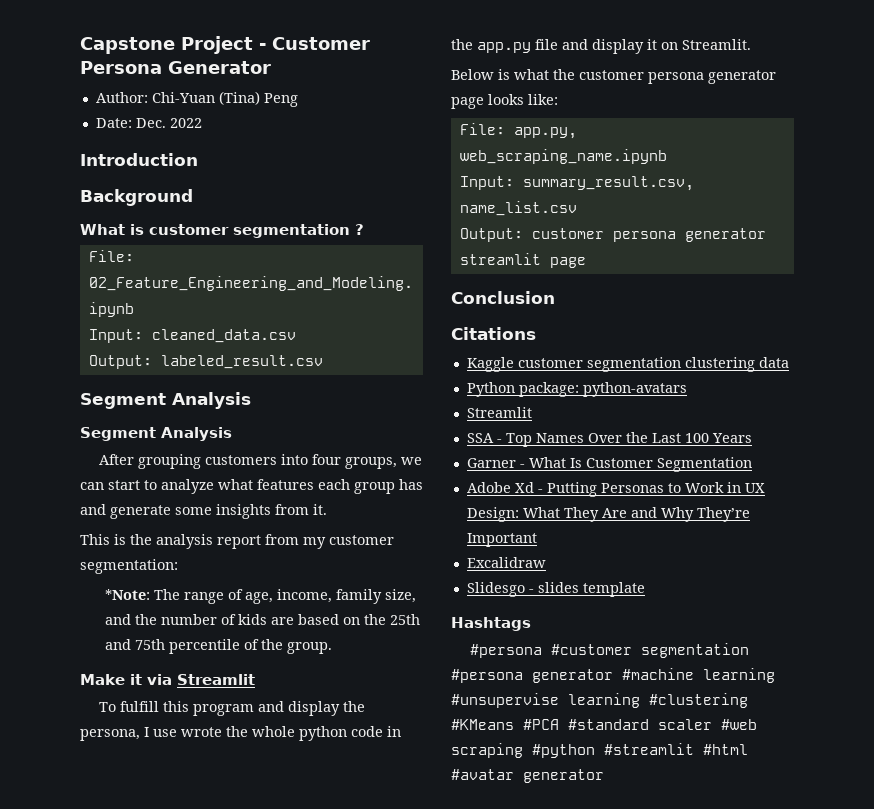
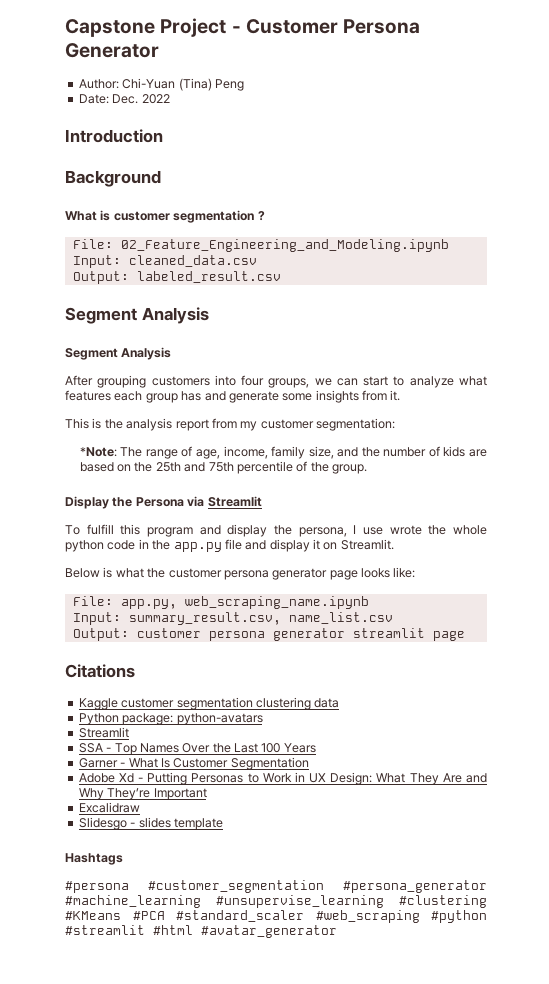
- Make it via Streamlit
+ Display the Persona via Streamlit
- Conclusion
- #persona #customer segmentation #persona generator #machine learning #unsupervise learning #clustering #KMeans #PCA #standard scaler #web scraping #python #streamlit #html #avatar generator
+ #persona #customer_segmentation #persona_generator #machine_learning #unsupervise_learning #clustering #KMeans #PCA #standard_scaler #web_scraping #python #streamlit #html #avatar_generator

